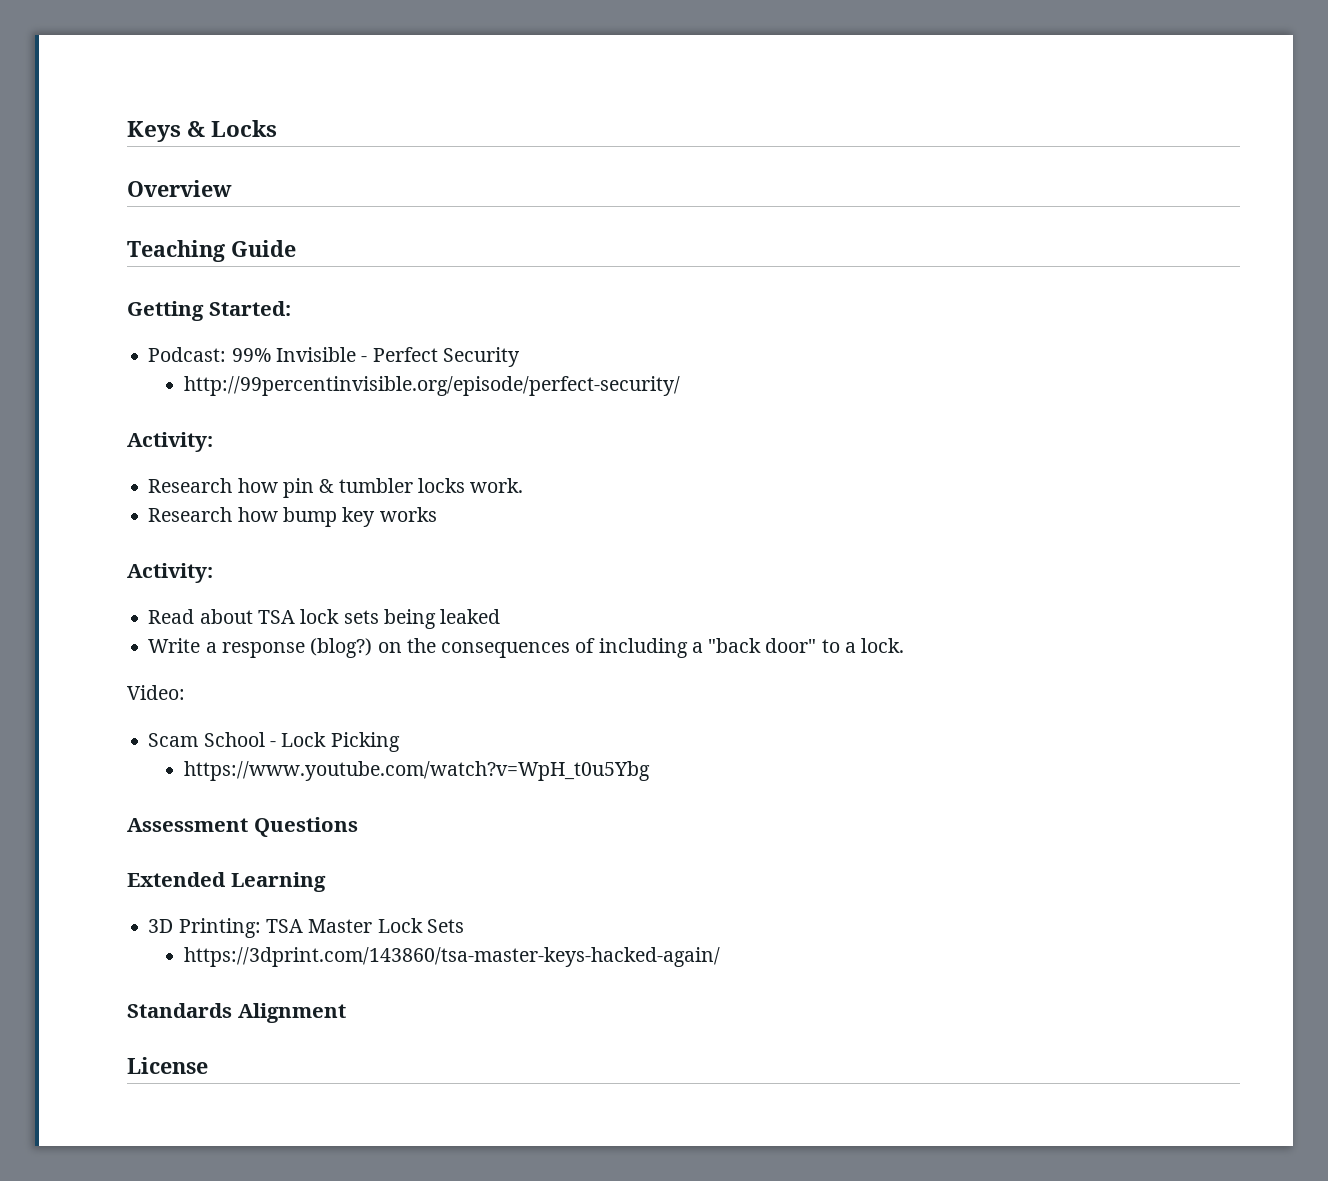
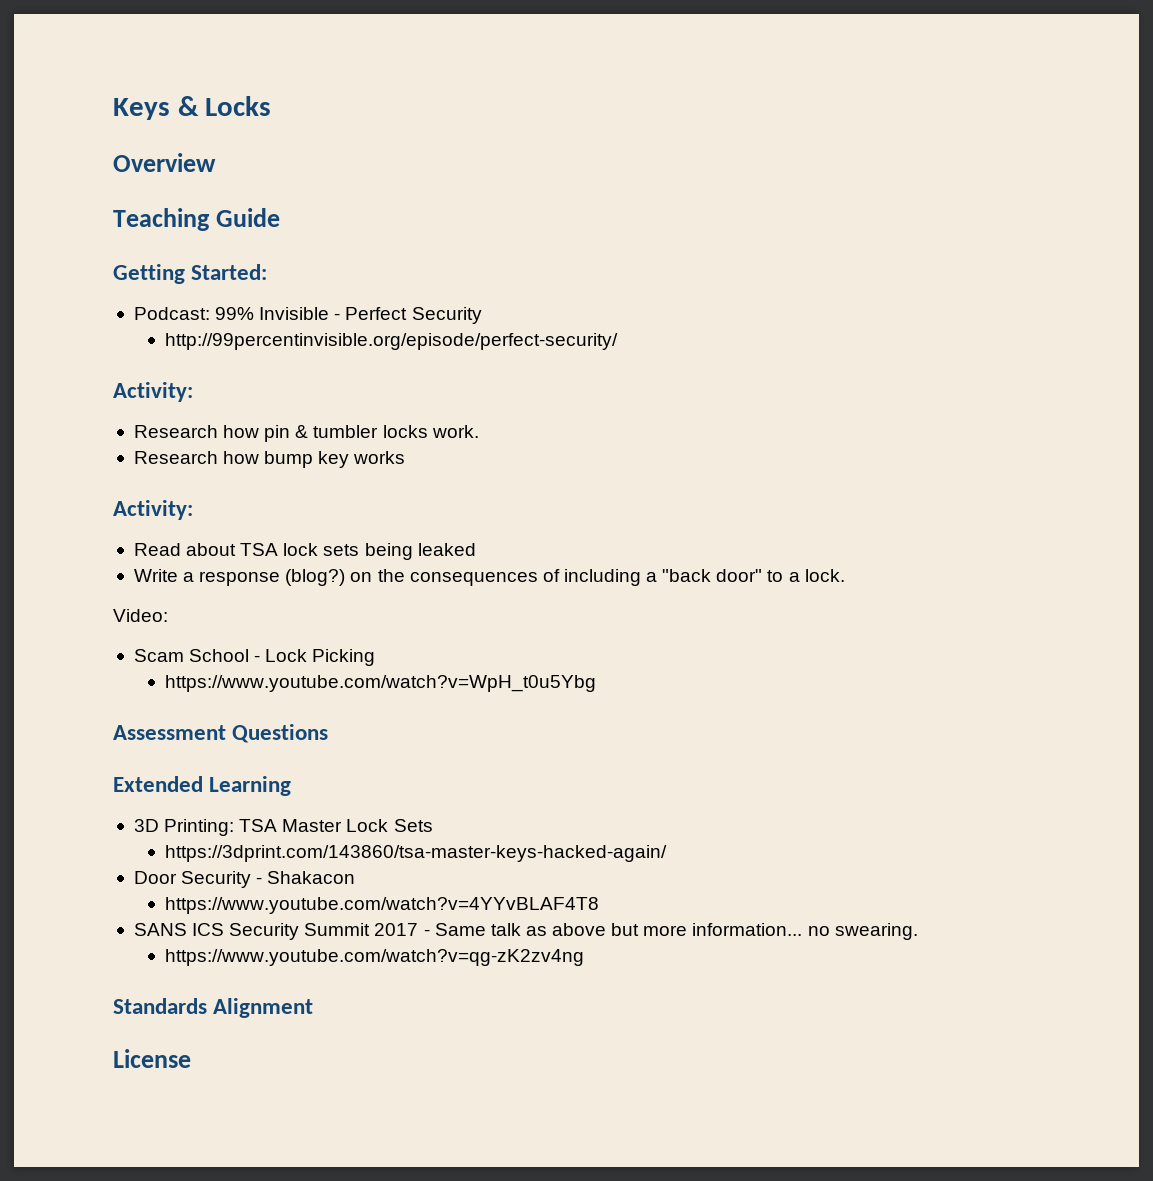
+ Door Security - Shakacon
+ https://www.youtube.com/watch?v=4YYvBLAF4T8
+ SANS ICS Security Summit 2017 - Same talk as above but more information... no swearing.
+ https://www.youtube.com/watch?v=qg-zK2zv4ng

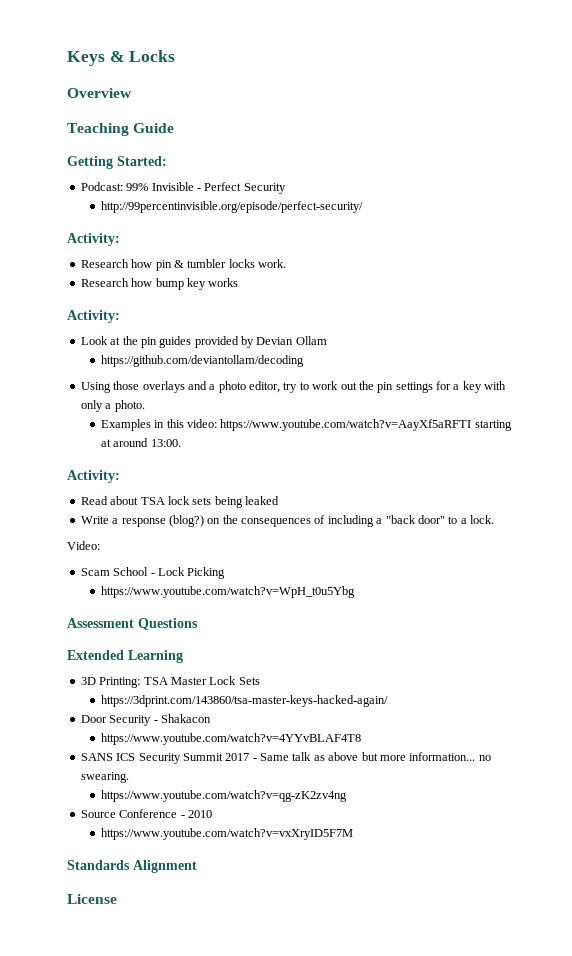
+ Look at the pin guides provided by Devian Ollam
+ https://github.com/deviantollam/decoding
+ Using those overlays and a photo editor, try to work out the pin settings for a key with only a photo.
+ Examples in this video: https://www.youtube.com/watch?v=AayXf5aRFTI starting at around 13:00.
+ Activity:
+ Source Conference - 2010
+ https://www.youtube.com/watch?v=vxXryID5F7M

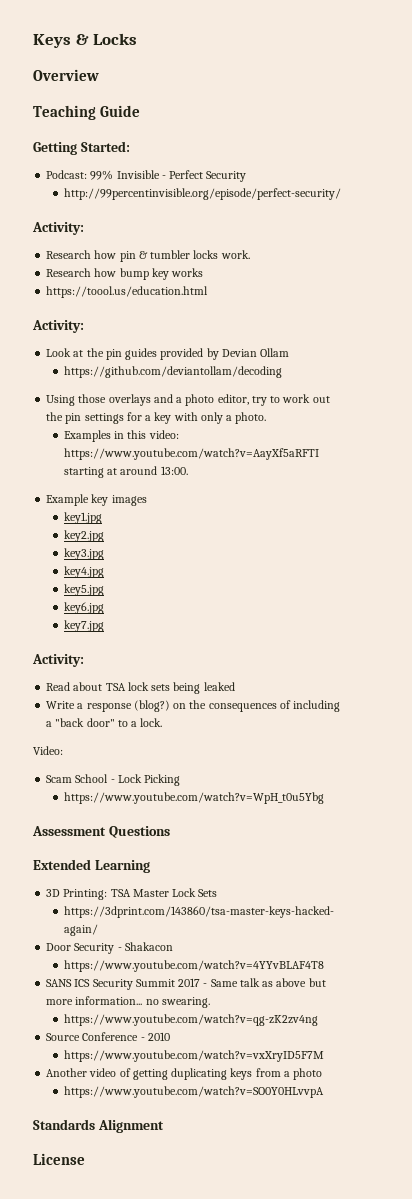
+ https://toool.us/education.html
+ Example key images
+ key1.jpg
+ key2.jpg
+ key3.jpg
+ key4.jpg
+ key5.jpg
+ key6.jpg
+ key7.jpg
+ Another video of getting duplicating keys from a photo
+ https://www.youtube.com/watch?v=SO0Y0HLvvpA

